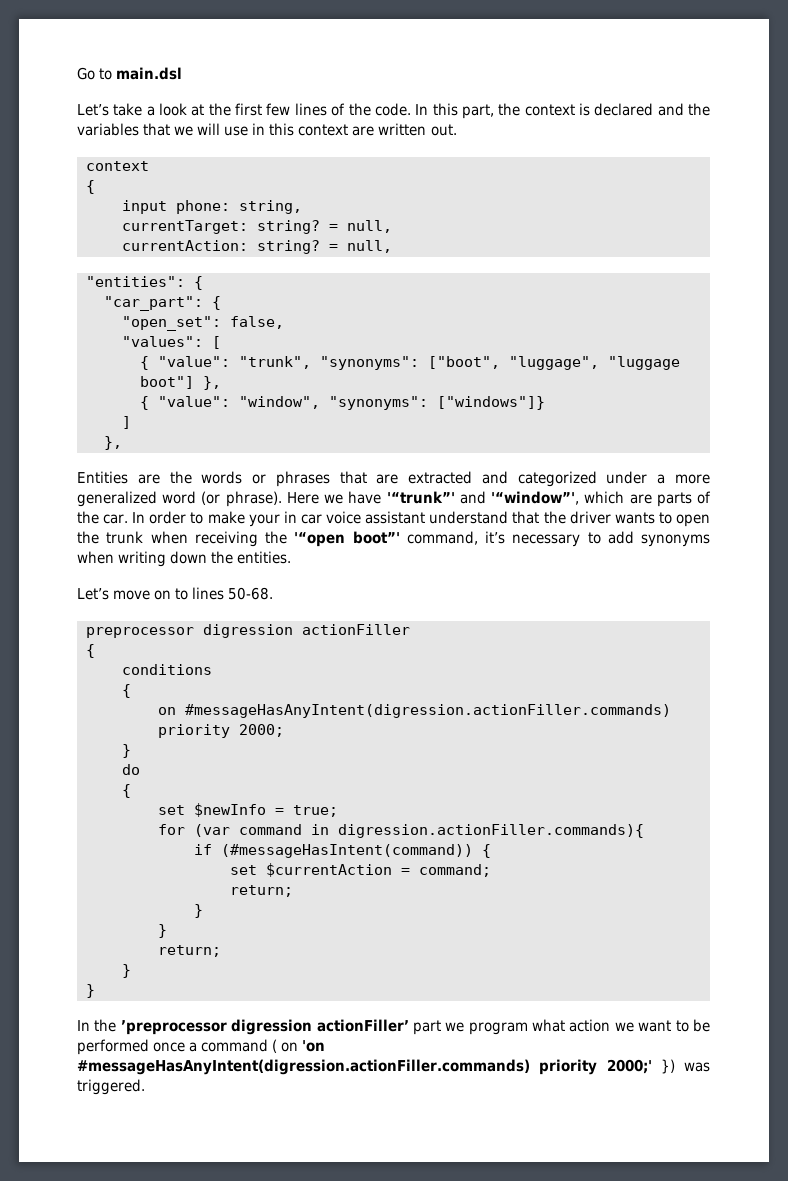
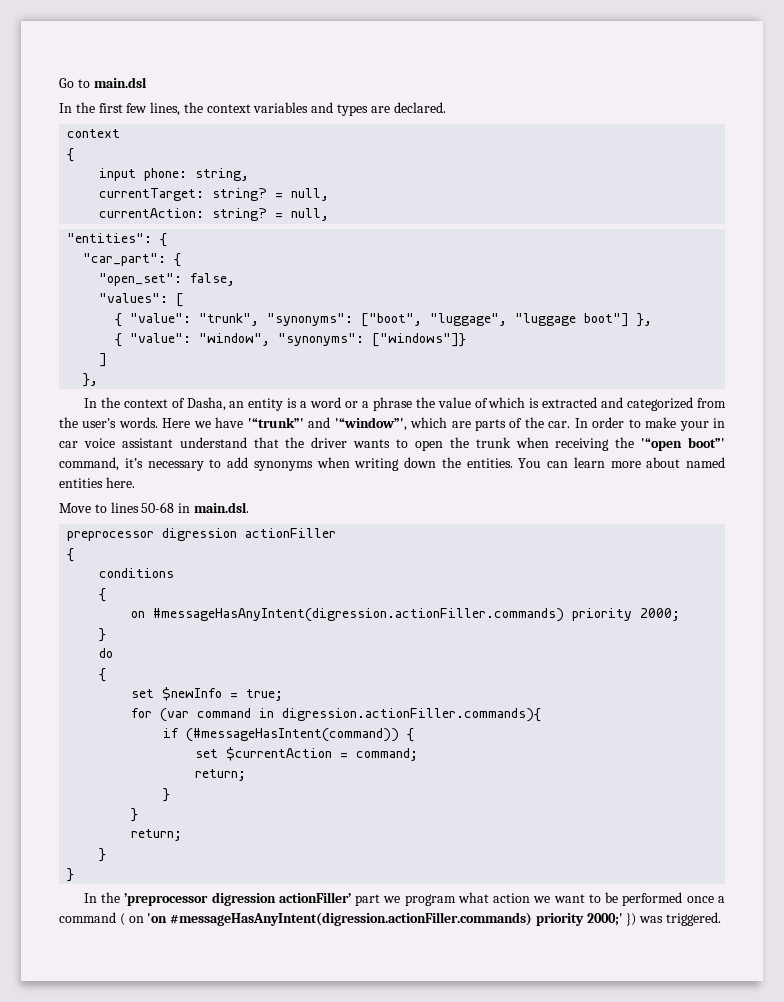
- Let’s take a look at the first few lines of the code. In this part, the context is declared and the variables that we will use in this context are written out.
+ In the first few lines, the context variables and types are declared.
- Entities are the words or phrases that are extracted and categorized under a more generalized word (or phrase).
+ In the context of Dasha, an entity is a word or a phrase the value of which is extracted and categorized from the user's words.
- In order to make your in car voice assistant understand that the driver wants to open the trunk when receiving the '“open boot”' command, it’s necessary to add synonyms when writing down the entities.
- Let’s move on to lines 50-68.
+ In order to make your in car voice assistant understand that the driver wants to open the trunk when receiving the '“open boot”' command, it’s necessary to add synonyms when writing down the entities. You can learn more about named entities here.
+ Move to lines 50-68 in main.dsl.

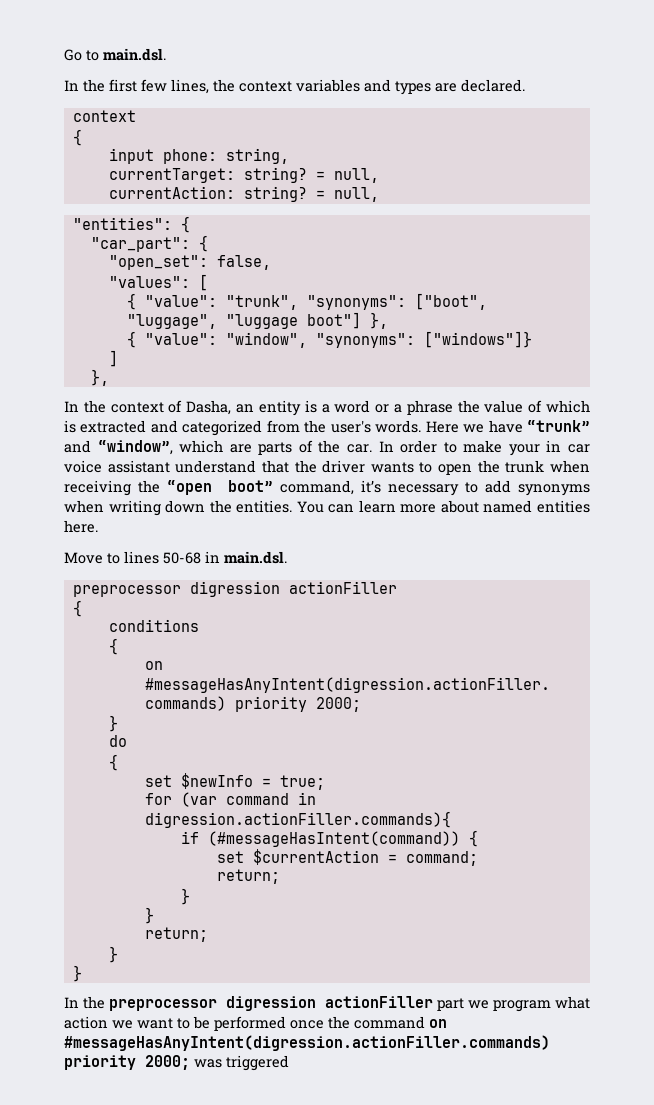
- Go to main.dsl
+ Go to main.dsl.
- Here we have '“trunk”' and '“window”', which are parts of the car.
+ Here we have “trunk” and “window”, which are parts of the car.
- In order to make your in car voice assistant understand that the driver wants to open the trunk when receiving the '“open boot”' command, it’s necessary to add synonyms when writing down the entities.
+ In order to make your in car voice assistant understand that the driver wants to open the trunk when receiving the “open boot” command, it’s necessary to add synonyms when writing down the entities.
- In the ’preprocessor digression actionFiller’ part we program what action we want to be performed once a command ( on 'on #messageHasAnyIntent(digression.actionFiller.commands) priority 2000;' }) was triggered.
+ In the preprocessor digression actionFiller part we program what action we want to be performed once the command on #messageHasAnyIntent(digression.actionFiller.commands) priority 2000; was triggered

